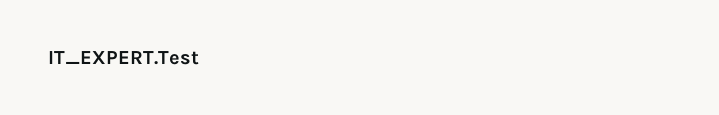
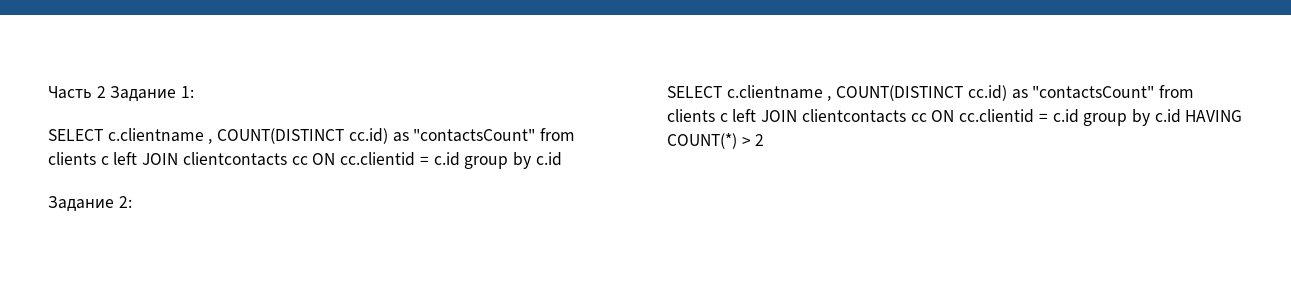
- IT_EXPERT.Test
+ Часть 2 Задание 1:
+ SELECT c.clientname , COUNT(DISTINCT cc.id) as "contactsCount" from clients c left JOIN clientcontacts cc ON cc.clientid = c.id group by c.id
+ Задание 2:
+ SELECT c.clientname , COUNT(DISTINCT cc.id) as "contactsCount" from clients c left JOIN clientcontacts cc ON cc.clientid = c.id group by c.id HAVING COUNT(*) > 2

